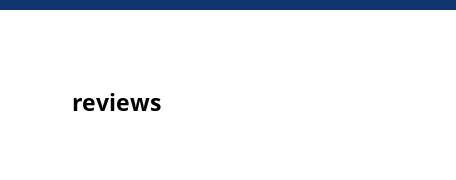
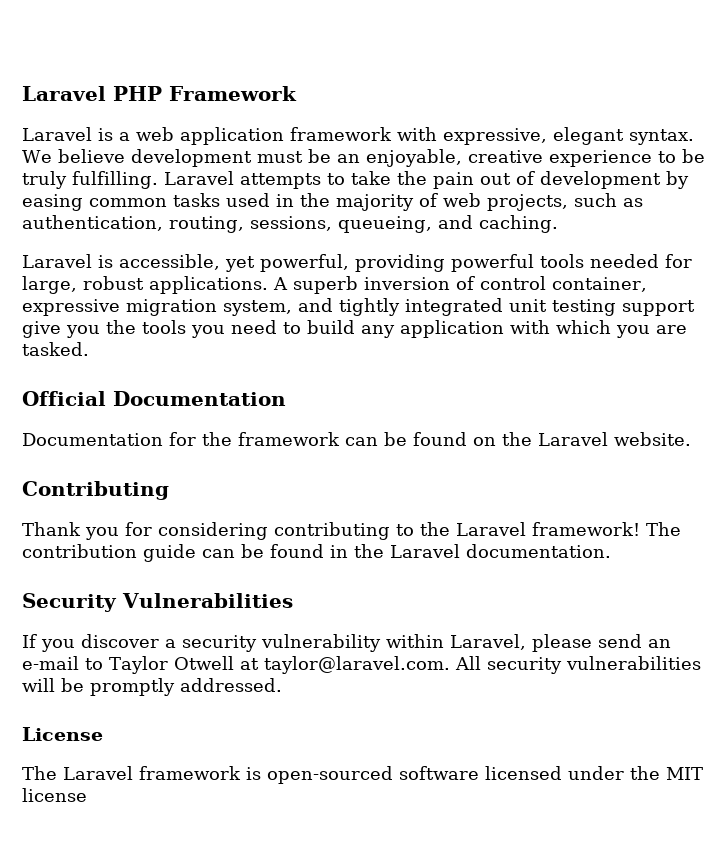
- reviews
+ Laravel PHP Framework
+ Laravel is a web application framework with expressive, elegant syntax. We believe development must be an enjoyable, creative experience to be truly fulfilling. Laravel attempts to take the pain out of development by easing common tasks used in the majority of web projects, such as authentication, routing, sessions, queueing, and caching.
+ Laravel is accessible, yet powerful, providing powerful tools needed for large, robust applications. A superb inversion of control container, expressive migration system, and tightly integrated unit testing support give you the tools you need to build any application with which you are tasked.
+ Official Documentation
+ Documentation for the framework can be found on the Laravel website.
+ Contributing
+ Thank you for considering contributing to the Laravel framework! The contribution guide can be found in the Laravel documentation.
+ Security Vulnerabilities
+ If you discover a security vulnerability within Laravel, please send an e-mail to Taylor Otwell at taylor@laravel.com. All security vulnerabilities will be promptly addressed.
+ License
+ The Laravel framework is open-sourced software licensed under the MIT license

